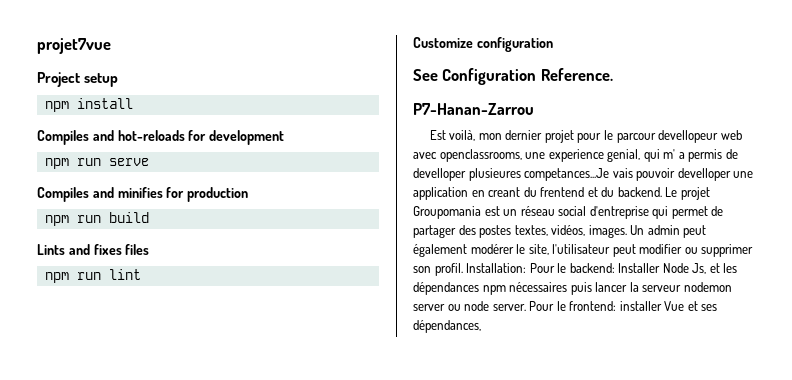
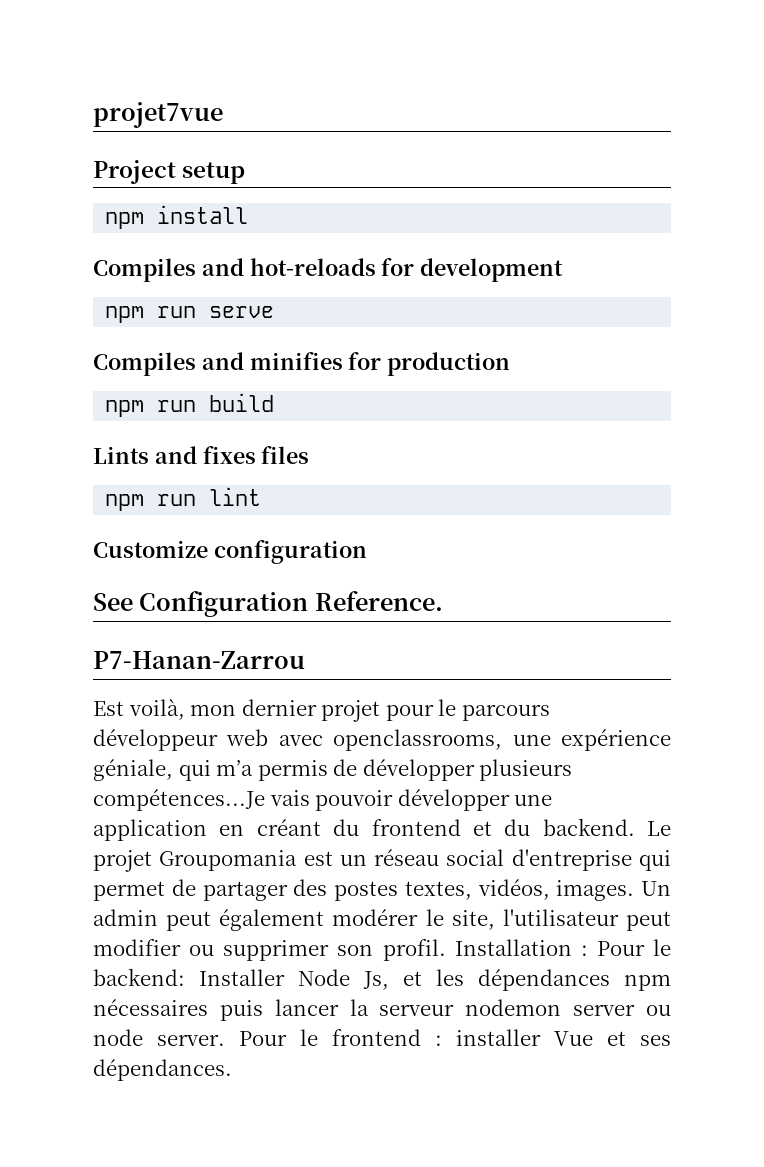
- Est voilà, mon dernier projet pour le parcour devellopeur web avec openclassrooms, une experience genial, qui m' a permis de develloper plusieures competances...Je vais pouvoir develloper une application en creant du frentend et du backend.
+ Est voilà, mon dernier projet pour le parcours développeur web avec openclassrooms, une expérience géniale, qui m’a permis de développer plusieurs compétences...Je vais pouvoir développer une application en créant du frontend et du backend.
- Installation: Pour le backend: Installer Node Js, et les dépendances npm nécessaires puis lancer la serveur nodemon server ou node server.
+ Installation : Pour le backend: Installer Node Js, et les dépendances npm nécessaires puis lancer la serveur nodemon server ou node server.
- Pour le frontend: installer Vue et ses dépendances,
+ Pour le frontend : installer Vue et ses dépendances.

